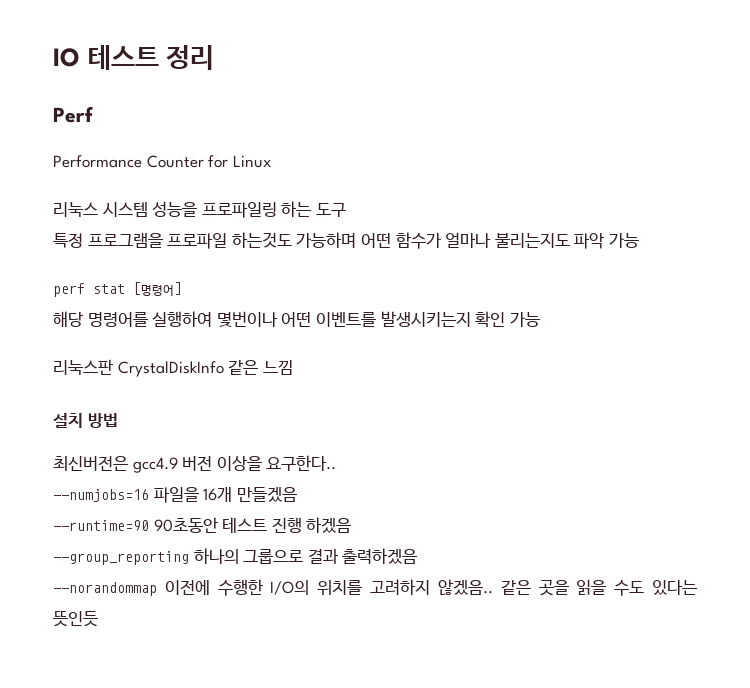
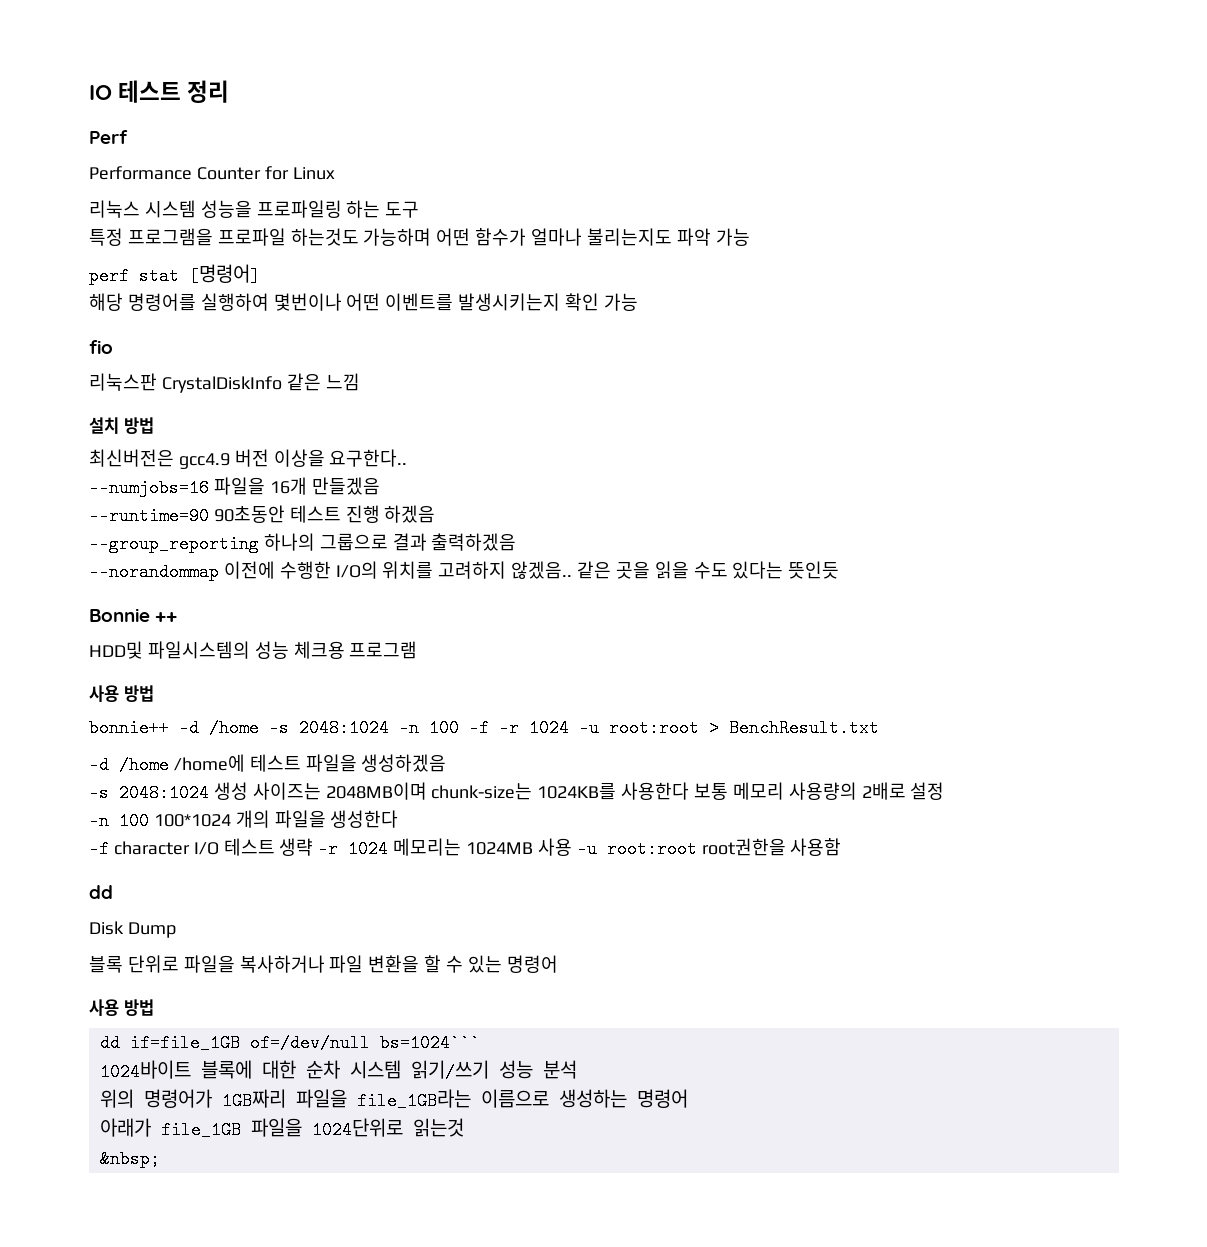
+ fio
+ Bonnie ++
+ HDD및 파일시스템의 성능 체크용 프로그램
+ 사용 방법
+ bonnie++ -d /home -s 2048:1024 -n 100 -f -r 1024 -u root:root > BenchResult.txt
+ -d /home /home에 테스트 파일을 생성하겠음
+ -s 2048:1024 생성 사이즈는 2048MB이며 chunk-size는 1024KB를 사용한다 보통 메모리 사용량의 2배로 설정
+ -n 100 100*1024 개의 파일을 생성한다
+ -f character I/O 테스트 생략 -r 1024 메모리는 1024MB 사용 -u root:root root권한을 사용함
+ dd
+ Disk Dump
+ 블록 단위로 파일을 복사하거나 파일 변환을 할 수 있는 명령어
+ 사용 방법
+ dd if=file_1GB of=/dev/null bs=1024```
+ 1024바이트 블록에 대한 순차 시스템 읽기/쓰기 성능 분석
+ 위의 명령어가 1GB짜리 파일을 file_1GB라는 이름으로 생성하는 명령어
+ 아래가 file_1GB 파일을 1024단위로 읽는것
+ &nbsp;

